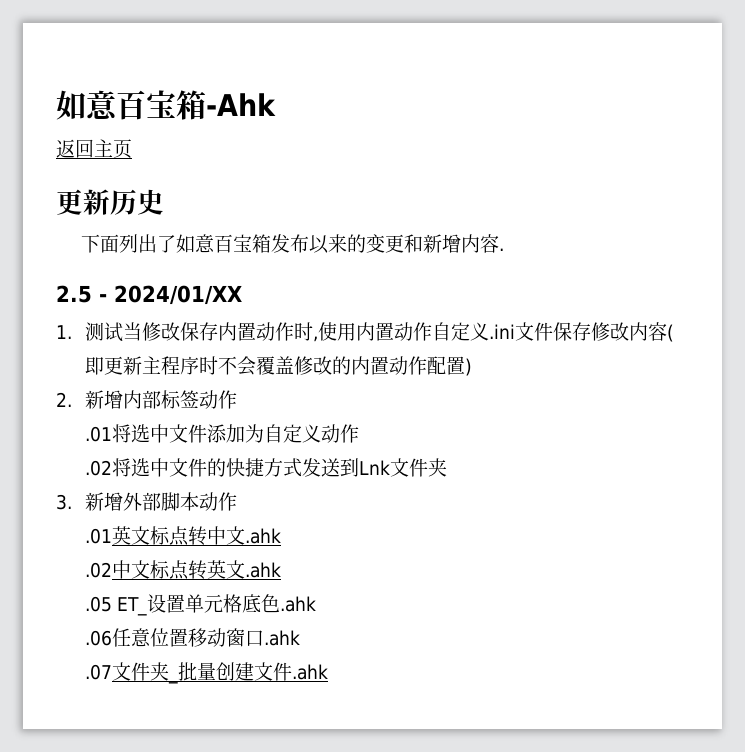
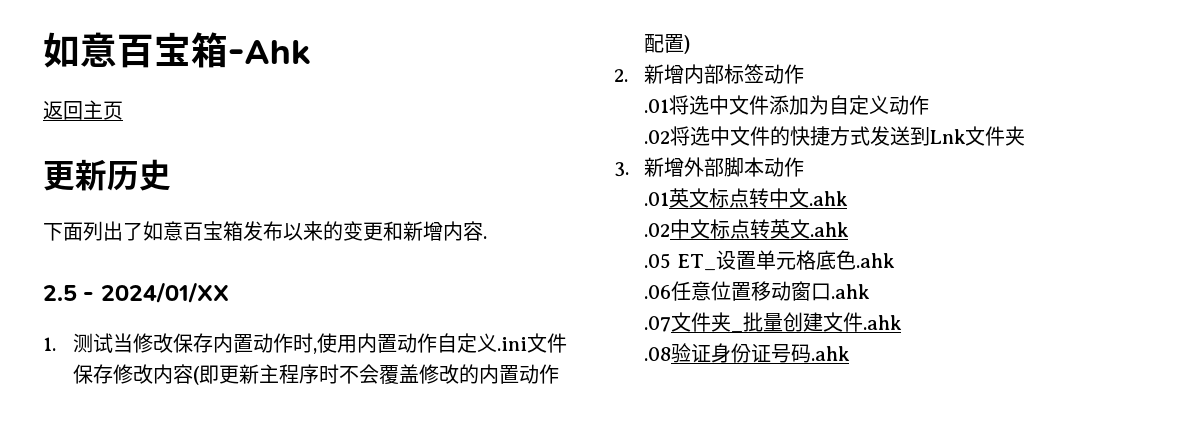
+ .08验证身份证号码.ahk

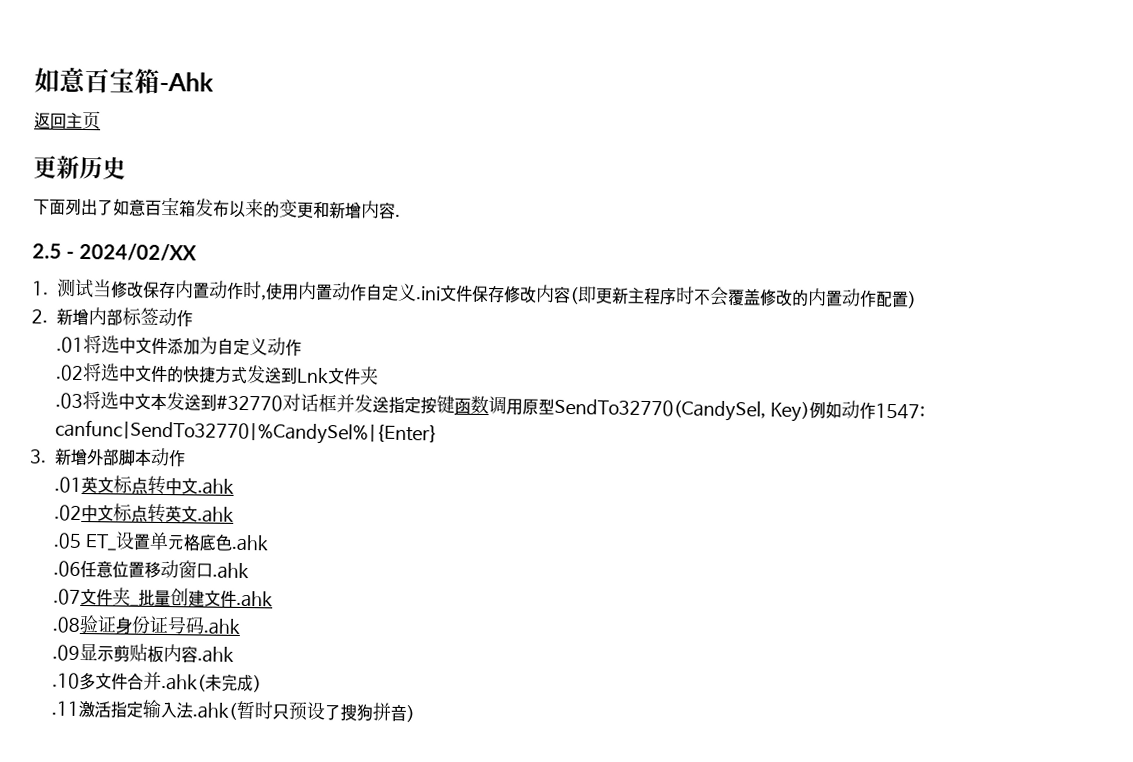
- 2.5 - 2024/01/XX
+ 2.5 - 2024/02/XX
+ .03将选中文本发送到#32770对话框并发送指定按键函数调用原型SendTo32770(CandySel, Key)例如动作1547: canfunc|SendTo32770|%CandySel%|{Enter}
+ .09显示剪贴板内容.ahk
+ .10多文件合并.ahk(未完成)
+ .11激活指定输入法.ahk(暂时只预设了搜狗拼音)

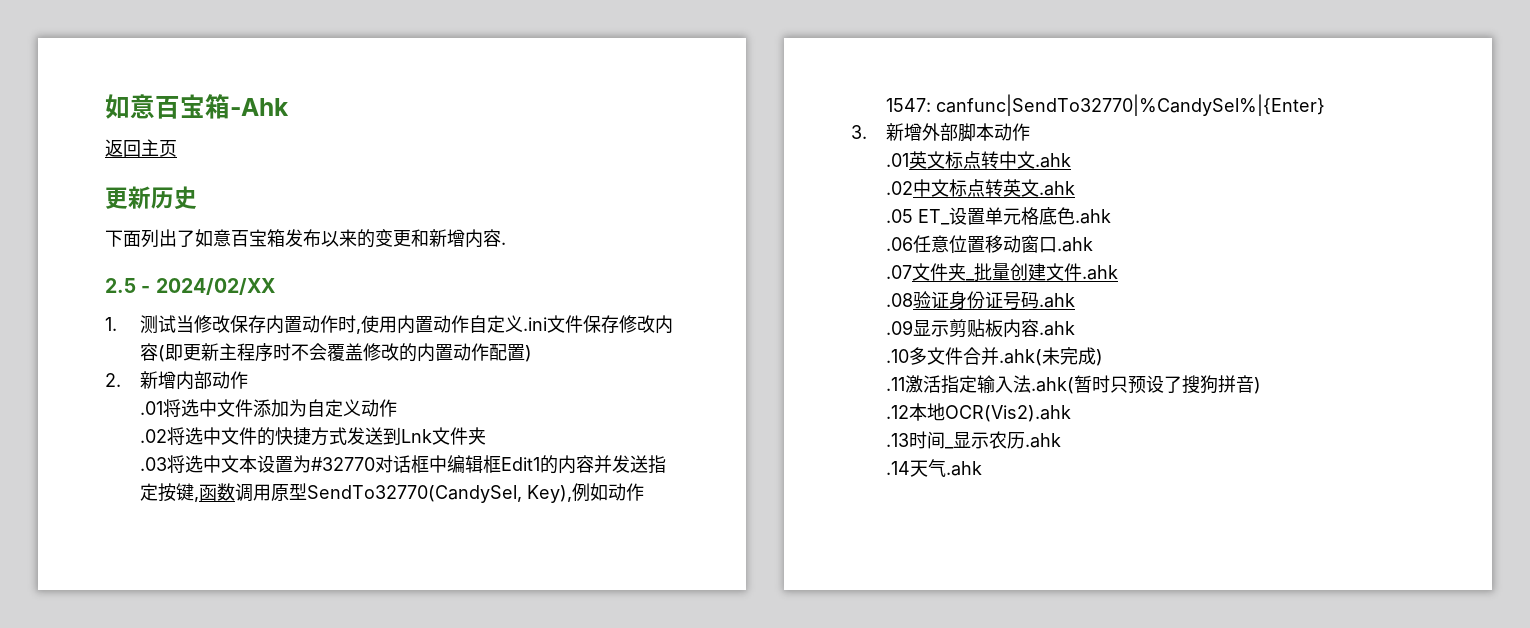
- 2.新增内部标签动作
+ 2.新增内部动作
- .03将选中文本发送到#32770对话框并发送指定按键函数调用原型SendTo32770(CandySel, Key)例如动作1547: canfunc|SendTo32770|%CandySel%|{Enter}
+ .03将选中文本设置为#32770对话框中编辑框Edit1的内容并发送指定按键,函数调用原型SendTo32770(CandySel, Key),例如动作1547: canfunc|SendTo32770|%CandySel%|{Enter}
+ .12本地OCR(Vis2).ahk
+ .13时间_显示农历.ahk
+ .14天气.ahk

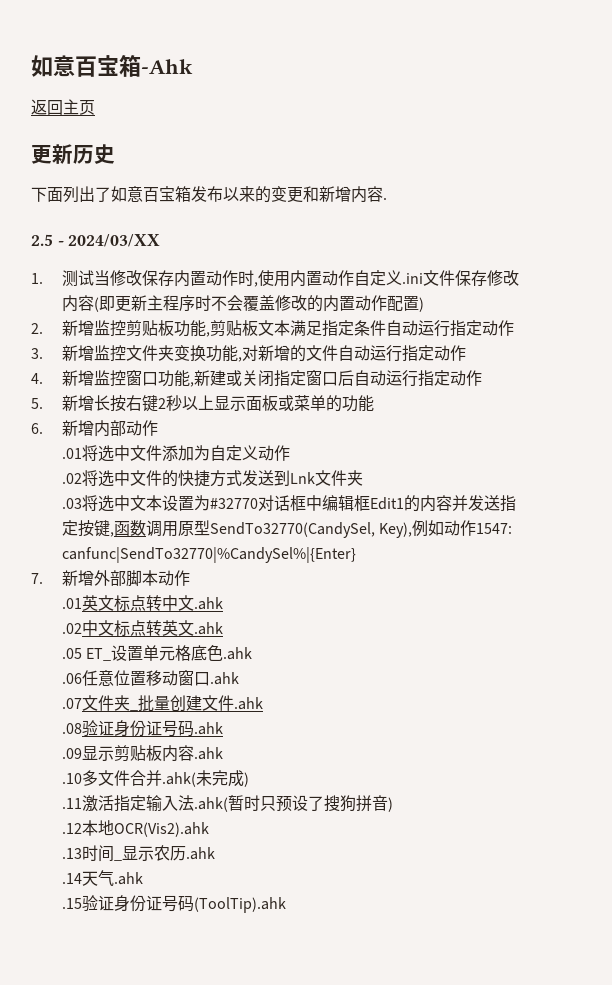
- 2.5 - 2024/02/XX
+ 2.5 - 2024/03/XX
- 2.新增内部动作
+ 2.新增监控剪贴板功能,剪贴板文本满足指定条件自动运行指定动作
+ 3.新增监控文件夹变换功能,对新增的文件自动运行指定动作
+ 4.新增监控窗口功能,新建或关闭指定窗口后自动运行指定动作
+ 5.新增长按右键2秒以上显示面板或菜单的功能
+ 6.新增内部动作
- 3.新增外部脚本动作
+ 7.新增外部脚本动作
+ .15验证身份证号码(ToolTip).ahk

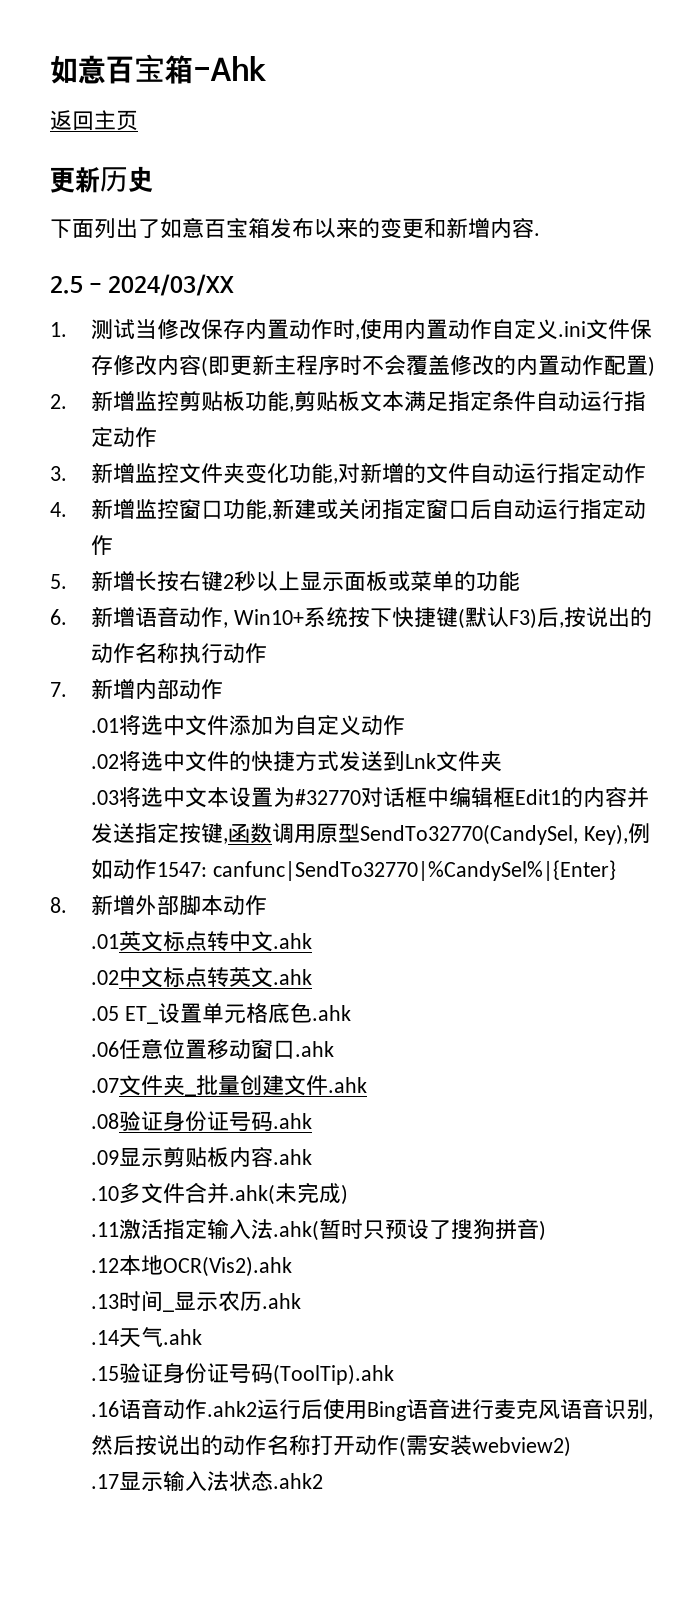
- 3.新增监控文件夹变换功能,对新增的文件自动运行指定动作
+ 3.新增监控文件夹变化功能,对新增的文件自动运行指定动作
- 6.新增内部动作
+ 6.新增语音动作, Win10+系统按下快捷键(默认F3)后,按说出的动作名称执行动作
+ 7.新增内部动作
- 7.新增外部脚本动作
+ 8.新增外部脚本动作
+ .16语音动作.ahk2运行后使用Bing语音进行麦克风语音识别,然后按说出的动作名称打开动作(需安装webview2)
+ .17显示输入法状态.ahk2

